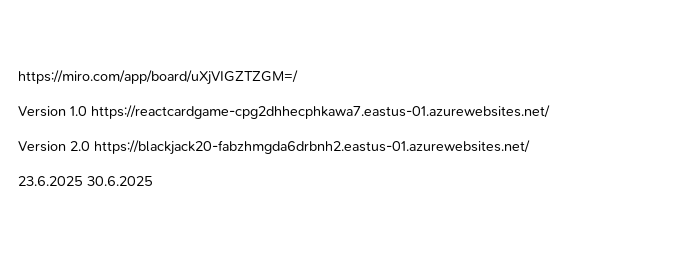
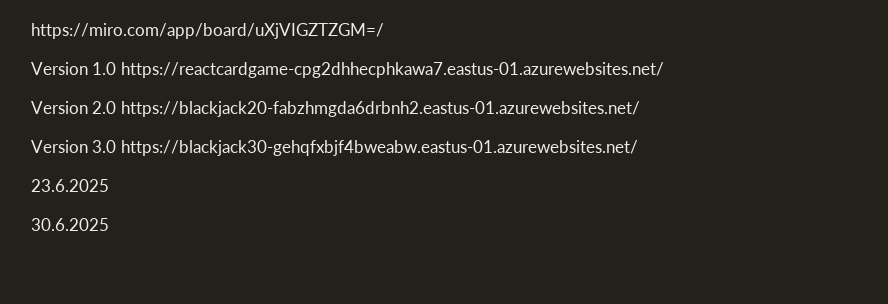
+ Version 3.0 https://blackjack30-gehqfxbjf4bweabw.eastus-01.azurewebsites.net/
- 23.6.2025 30.6.2025
+ 23.6.2025
+ 30.6.2025

